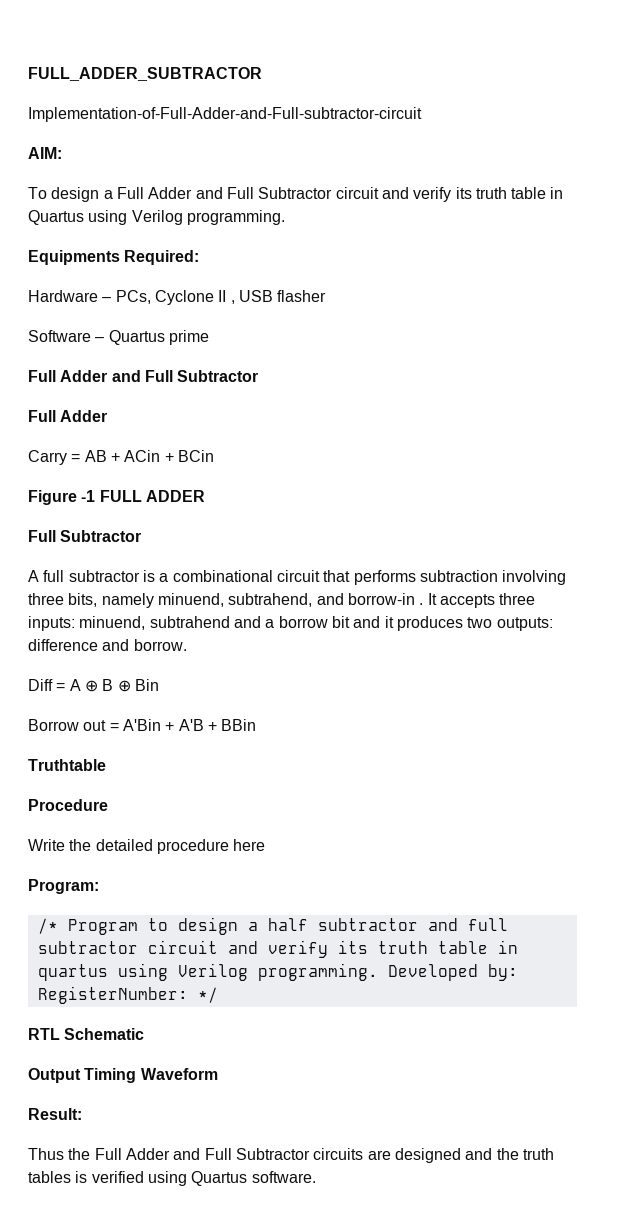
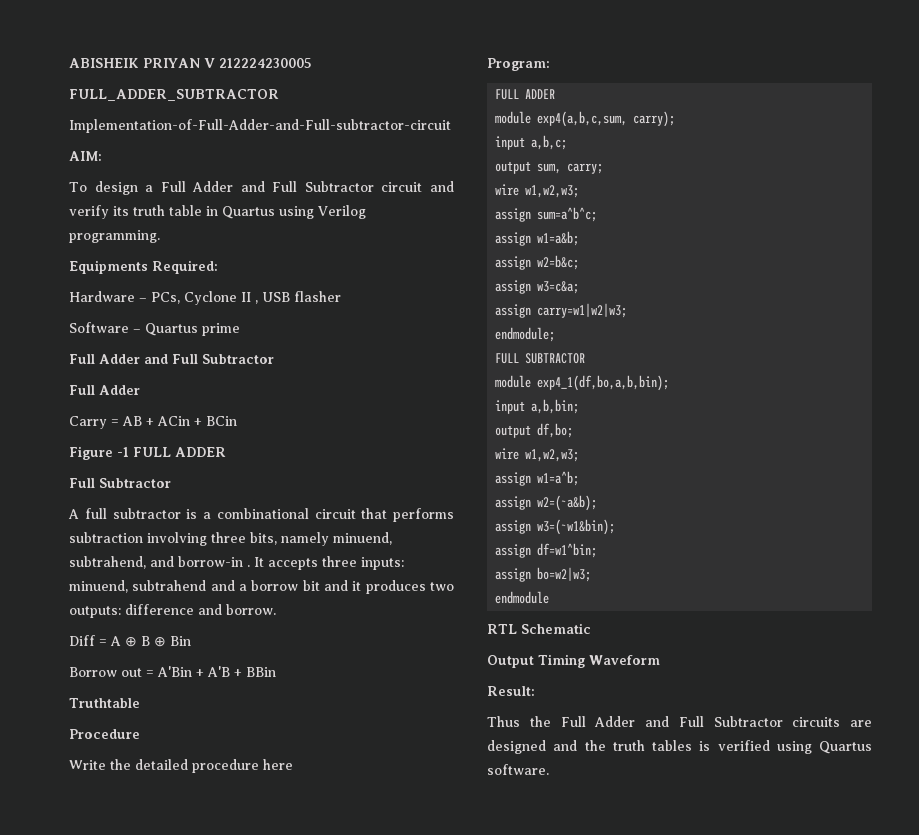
+ ABISHEIK PRIYAN V 212224230005
  Program:
- /* Program to design a half subtractor and full subtractor circuit and verify its truth table in quartus using Verilog programming. Developed by: RegisterNumber: */
+ FULL ADDER
+ module exp4(a,b,c,sum, carry);
+ input a,b,c;
+ output sum, carry;
+ wire w1,w2,w3;
+ assign sum=a^b^c;
+ assign w1=a&b;
+ assign w2=b&c;
+ assign w3=c&a;
+ assign carry=w1|w2|w3;
+ endmodule;
+ FULL SUBTRACTOR
+ module exp4_1(df,bo,a,b,bin);
+ input a,b,bin;
+ output df,bo;
+ wire w1,w2,w3;
+ assign w1=a^b;
+ assign w2=(~a&b);
+ assign w3=(~w1&bin);
+ assign df=w1^bin;
+ assign bo=w2|w3;
+ endmodule

